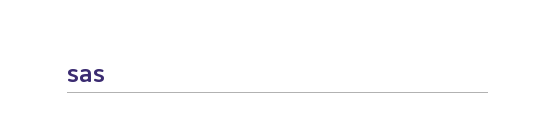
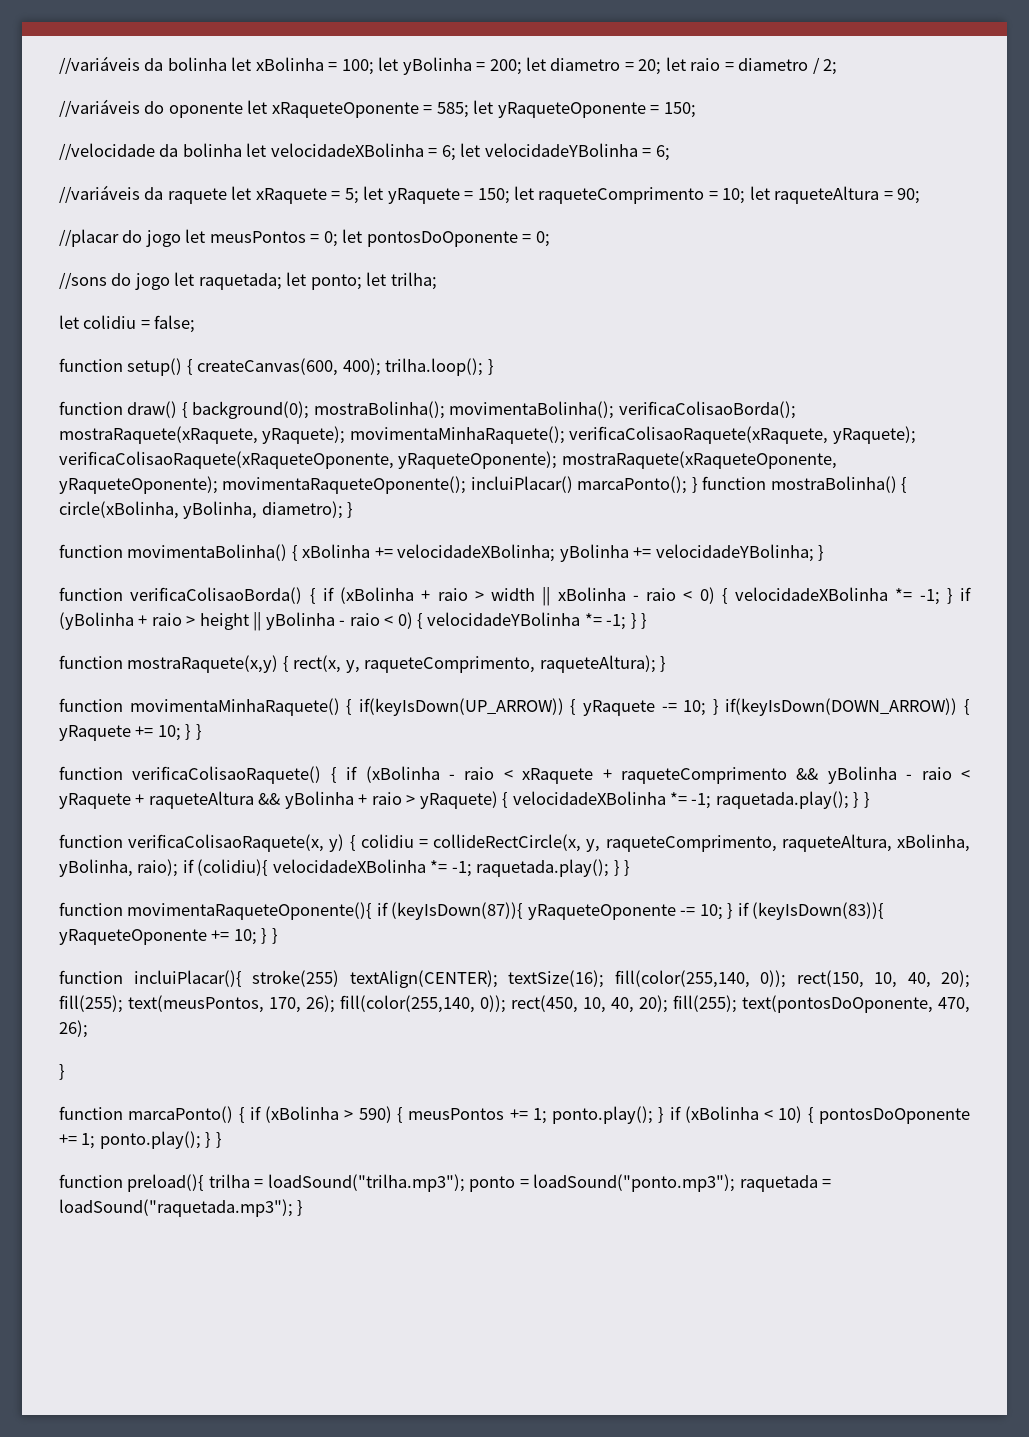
- sas
+ //variáveis da bolinha let xBolinha = 100; let yBolinha = 200; let diametro = 20; let raio = diametro / 2;
+ //variáveis do oponente let xRaqueteOponente = 585; let yRaqueteOponente = 150;
+ //velocidade da bolinha let velocidadeXBolinha = 6; let velocidadeYBolinha = 6;
+ //variáveis da raquete let xRaquete = 5; let yRaquete = 150; let raqueteComprimento = 10; let raqueteAltura = 90;
+ //placar do jogo let meusPontos = 0; let pontosDoOponente = 0;
+ //sons do jogo let raquetada; let ponto; let trilha;
+ let colidiu = false;
+ function setup() { createCanvas(600, 400); trilha.loop(); }
+ function draw() { background(0); mostraBolinha(); movimentaBolinha(); verificaColisaoBorda(); mostraRaquete(xRaquete, yRaquete); movimentaMinhaRaquete(); verificaColisaoRaquete(xRaquete, yRaquete); verificaColisaoRaquete(xRaqueteOponente, yRaqueteOponente); mostraRaquete(xRaqueteOponente, yRaqueteOponente); movimentaRaqueteOponente(); incluiPlacar() marcaPonto(); } function mostraBolinha() { circle(xBolinha, yBolinha, diametro); }
+ function movimentaBolinha() { xBolinha += velocidadeXBolinha; yBolinha += velocidadeYBolinha; }
+ function verificaColisaoBorda() { if (xBolinha + raio > width || xBolinha - raio < 0) { velocidadeXBolinha *= -1; } if (yBolinha + raio > height || yBolinha - raio < 0) { velocidadeYBolinha *= -1; } }
+ function mostraRaquete(x,y) { rect(x, y, raqueteComprimento, raqueteAltura); }
+ function movimentaMinhaRaquete() { if(keyIsDown(UP_ARROW)) { yRaquete -= 10; } if(keyIsDown(DOWN_ARROW)) { yRaquete += 10; } }
+ function verificaColisaoRaquete() { if (xBolinha - raio < xRaquete + raqueteComprimento && yBolinha - raio < yRaquete + raqueteAltura && yBolinha + raio > yRaquete) { velocidadeXBolinha *= -1; raquetada.play(); } }
+ function verificaColisaoRaquete(x, y) { colidiu = collideRectCircle(x, y, raqueteComprimento, raqueteAltura, xBolinha, yBolinha, raio); if (colidiu){ velocidadeXBolinha *= -1; raquetada.play(); } }
+ function movimentaRaqueteOponente(){ if (keyIsDown(87)){ yRaqueteOponente -= 10; } if (keyIsDown(83)){ yRaqueteOponente += 10; } }
+ function incluiPlacar(){ stroke(255) textAlign(CENTER); textSize(16); fill(color(255,140, 0)); rect(150, 10, 40, 20); fill(255); text(meusPontos, 170, 26); fill(color(255,140, 0)); rect(450, 10, 40, 20); fill(255); text(pontosDoOponente, 470, 26);
+ }
+ function marcaPonto() { if (xBolinha > 590) { meusPontos += 1; ponto.play(); } if (xBolinha < 10) { pontosDoOponente += 1; ponto.play(); } }
+ function preload(){ trilha = loadSound("trilha.mp3"); ponto = loadSound("ponto.mp3"); raquetada = loadSound("raquetada.mp3"); }

